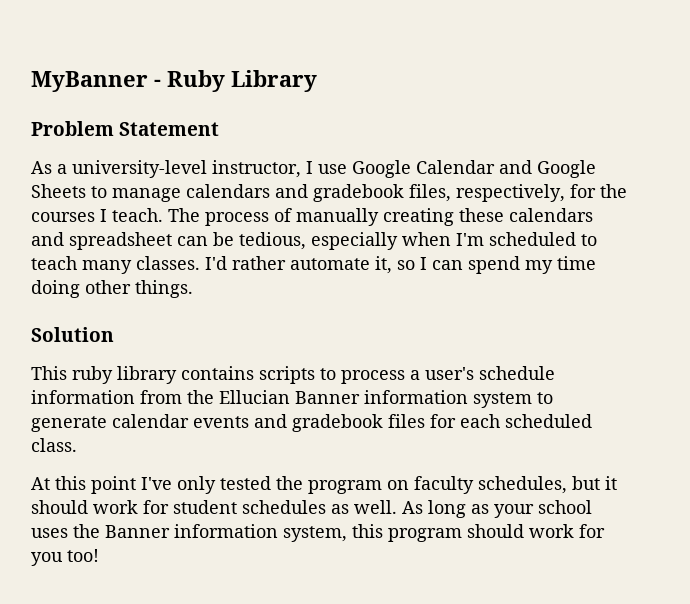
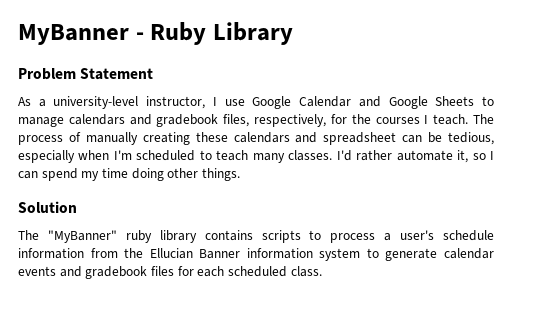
- This ruby library contains scripts to process a user's schedule information from the Ellucian Banner information system to generate calendar events and gradebook files for each scheduled class.
+ The "MyBanner" ruby library contains scripts to process a user's schedule information from the Ellucian Banner information system to generate calendar events and gradebook files for each scheduled class.
- At this point I've only tested the program on faculty schedules, but it should work for student schedules as well. As long as your school uses the Banner information system, this program should work for you too!

